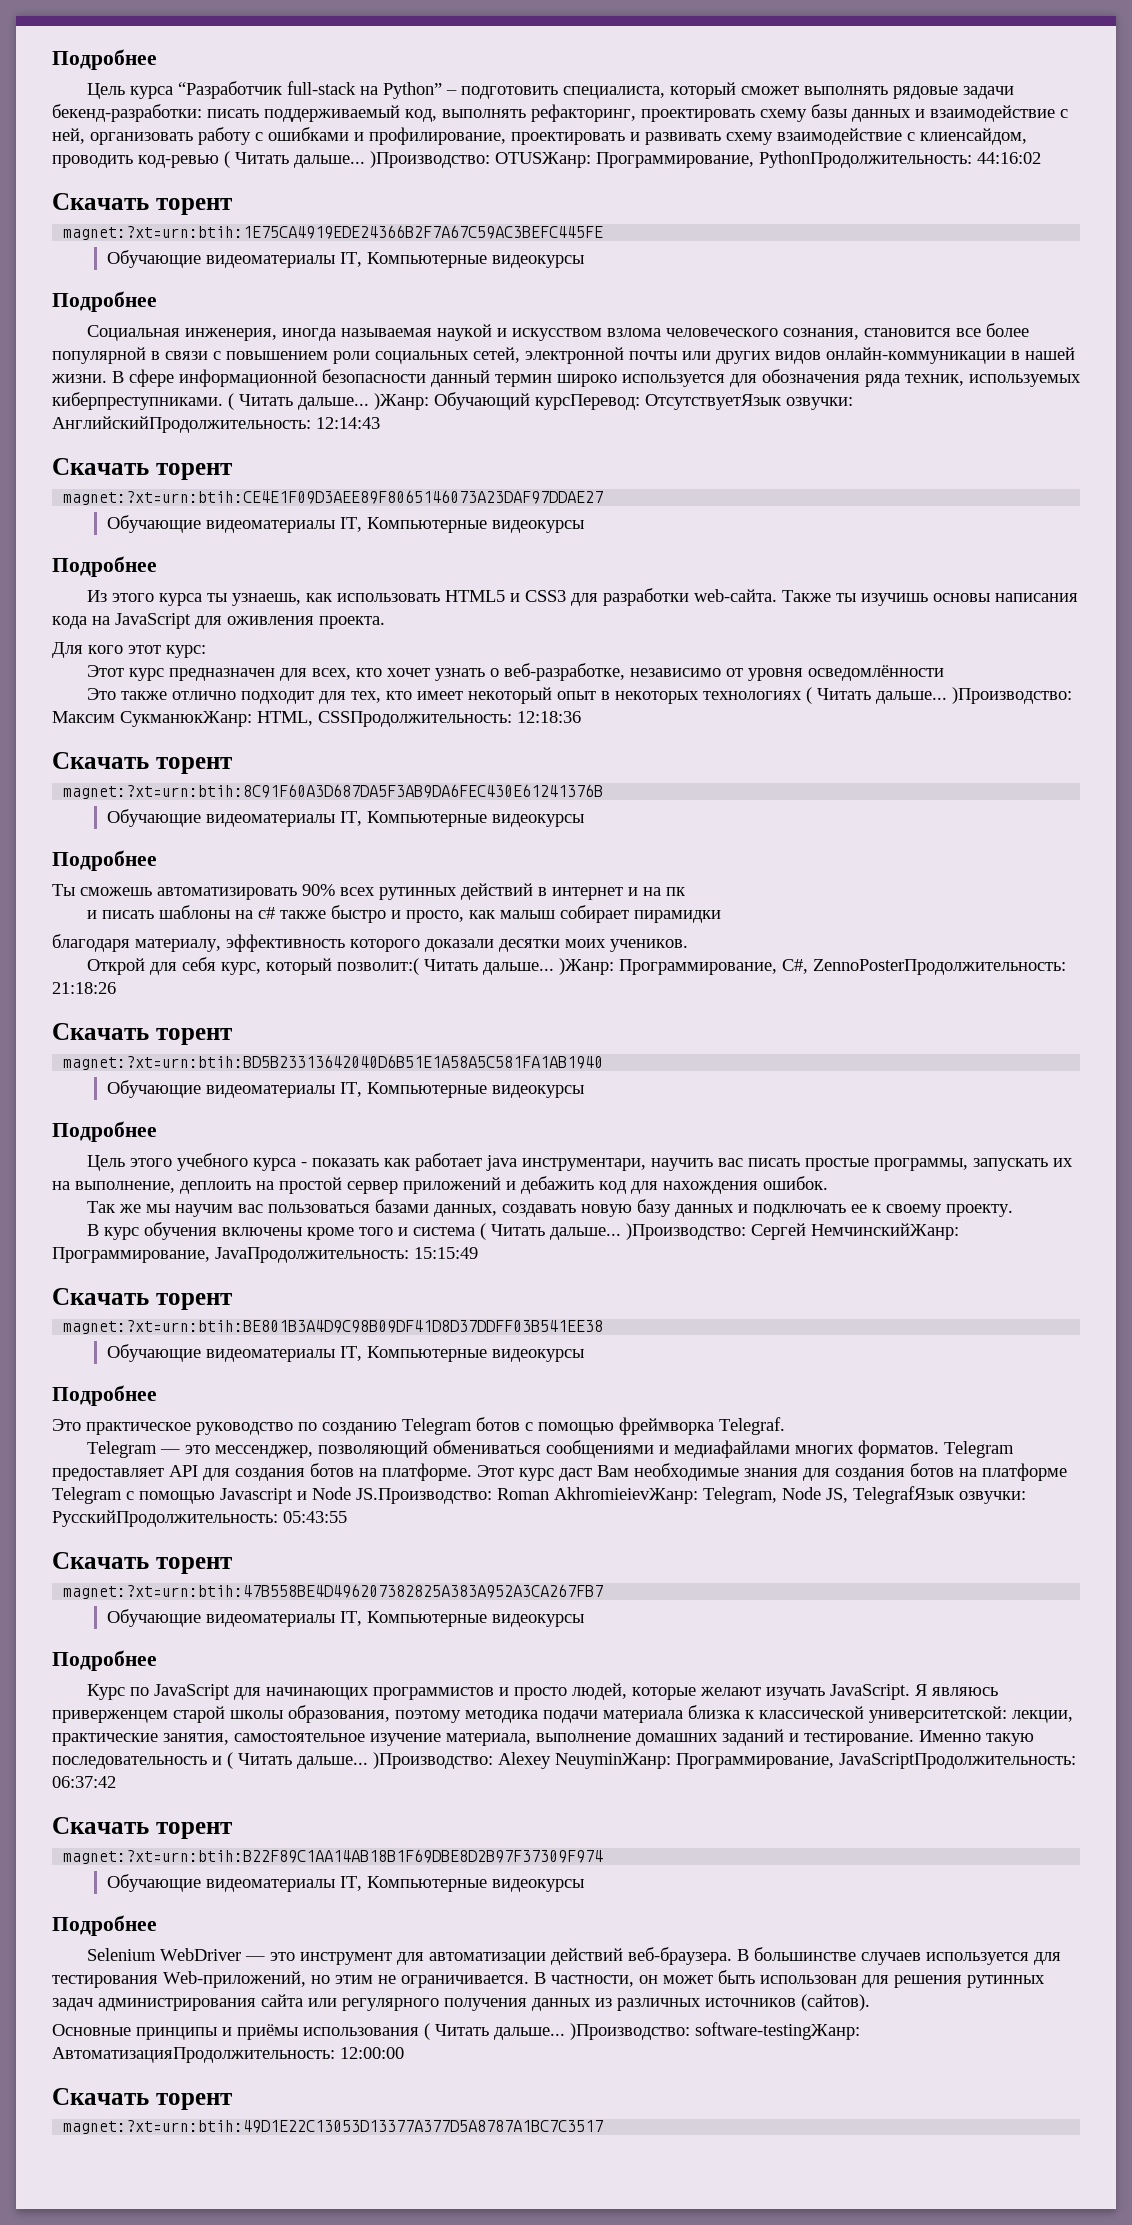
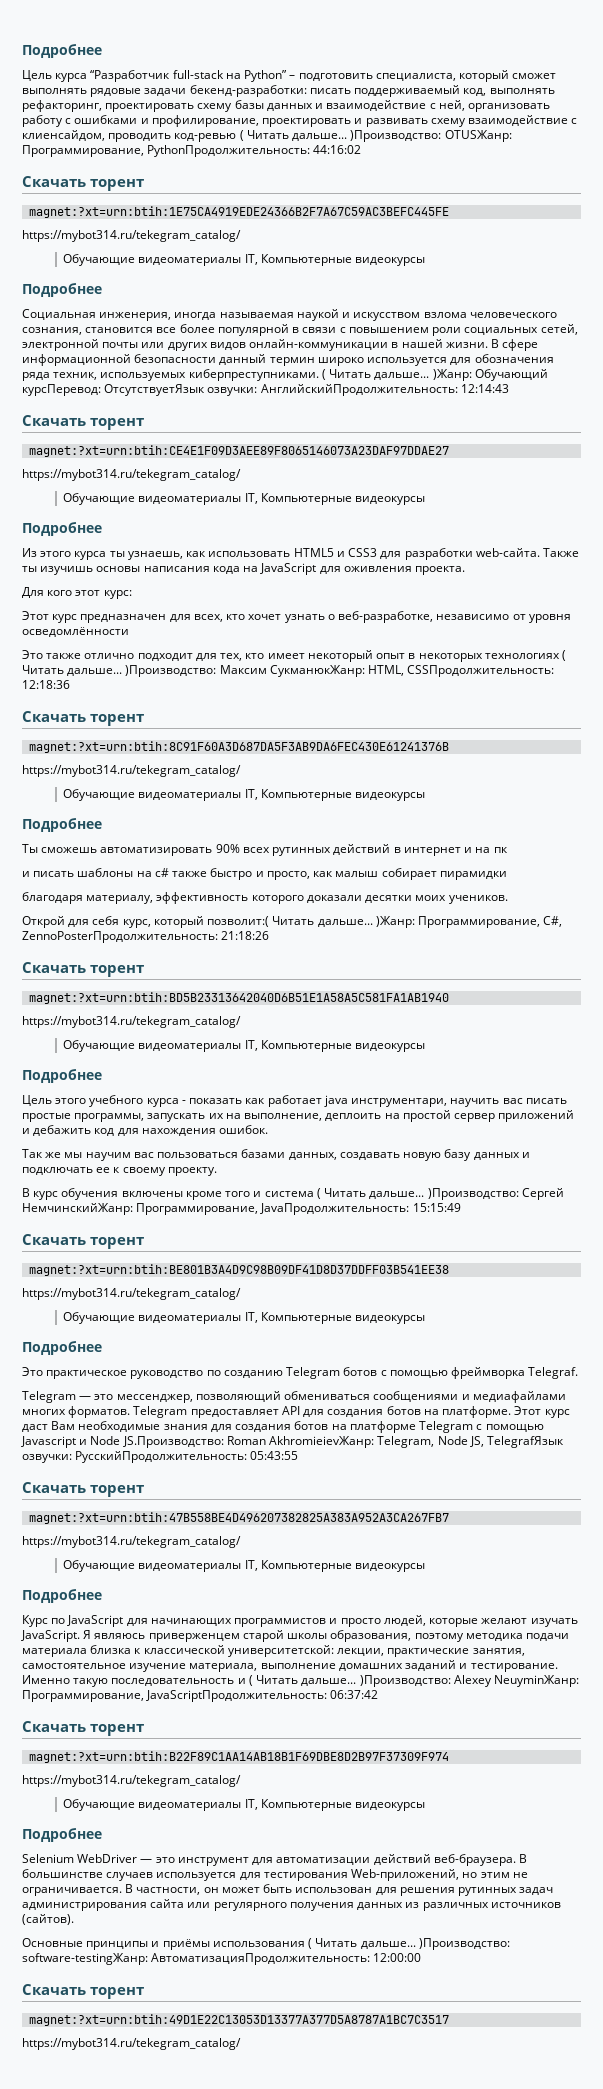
  magnet:?xt=urn:btih:1E75CA4919EDE24366B2F7A67C59AC3BEFC445FE
+ https://mybot314.ru/tekegram_catalog/
  magnet:?xt=urn:btih:CE4E1F09D3AEE89F8065146073A23DAF97DDAE27
+ https://mybot314.ru/tekegram_catalog/
  magnet:?xt=urn:btih:8C91F60A3D687DA5F3AB9DA6FEC430E61241376B
+ https://mybot314.ru/tekegram_catalog/
  magnet:?xt=urn:btih:BD5B23313642040D6B51E1A58A5C581FA1AB1940
+ https://mybot314.ru/tekegram_catalog/
  magnet:?xt=urn:btih:BE801B3A4D9C98B09DF41D8D37DDFF03B541EE38
+ https://mybot314.ru/tekegram_catalog/
  magnet:?xt=urn:btih:47B558BE4D496207382825A383A952A3CA267FB7
+ https://mybot314.ru/tekegram_catalog/
  magnet:?xt=urn:btih:B22F89C1AA14AB18B1F69DBE8D2B97F37309F974
+ https://mybot314.ru/tekegram_catalog/
  magnet:?xt=urn:btih:49D1E22C13053D13377A377D5A8787A1BC7C3517
+ https://mybot314.ru/tekegram_catalog/

